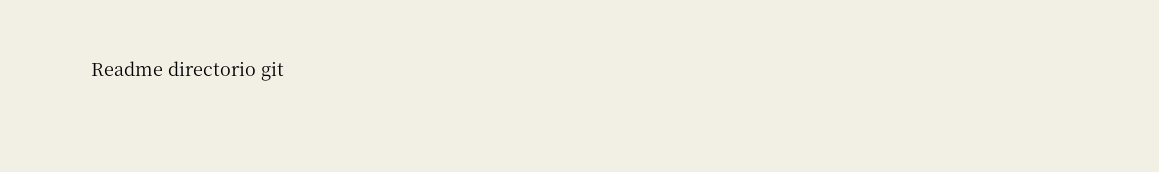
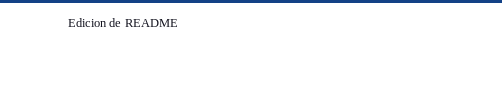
- Readme directorio git
+ Edicion de README

